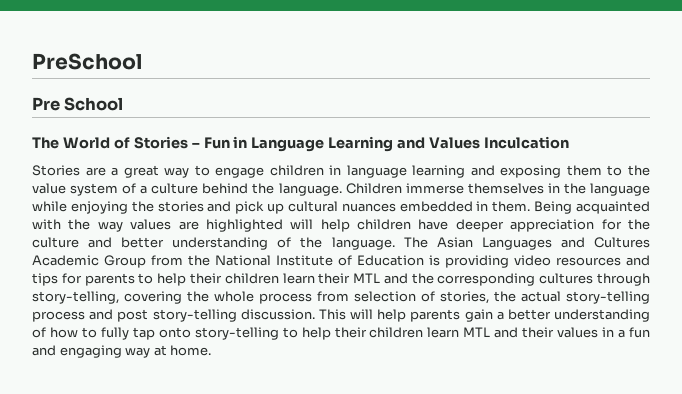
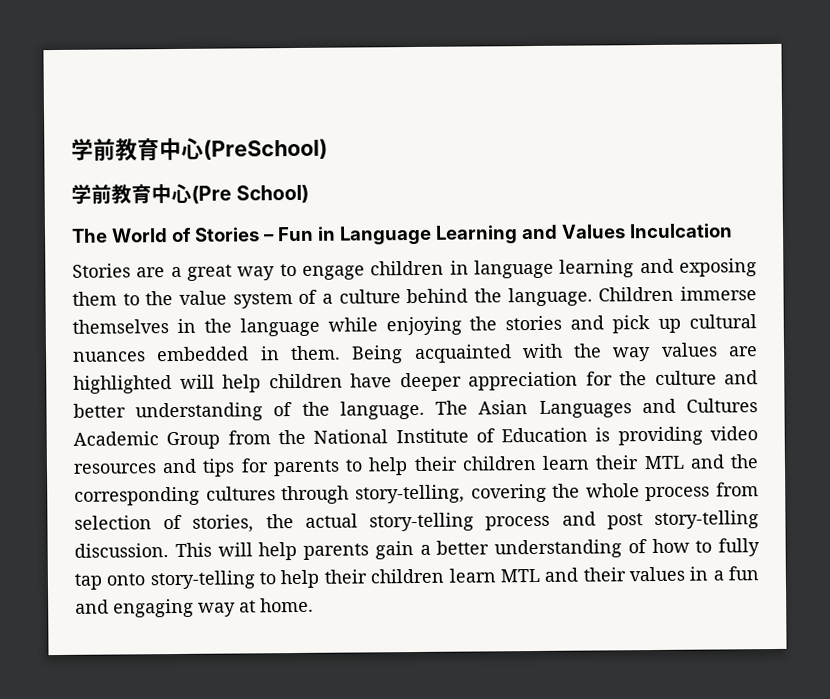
- PreSchool
- Pre School
+ 学前教育中心(PreSchool)
+ 学前教育中心(Pre School)

